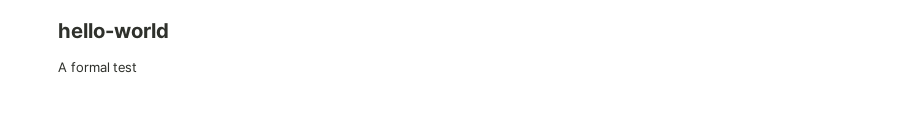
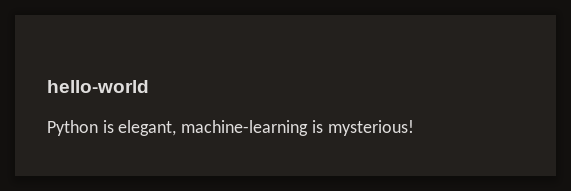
- A formal test
+ Python is elegant, machine-learning is mysterious!

